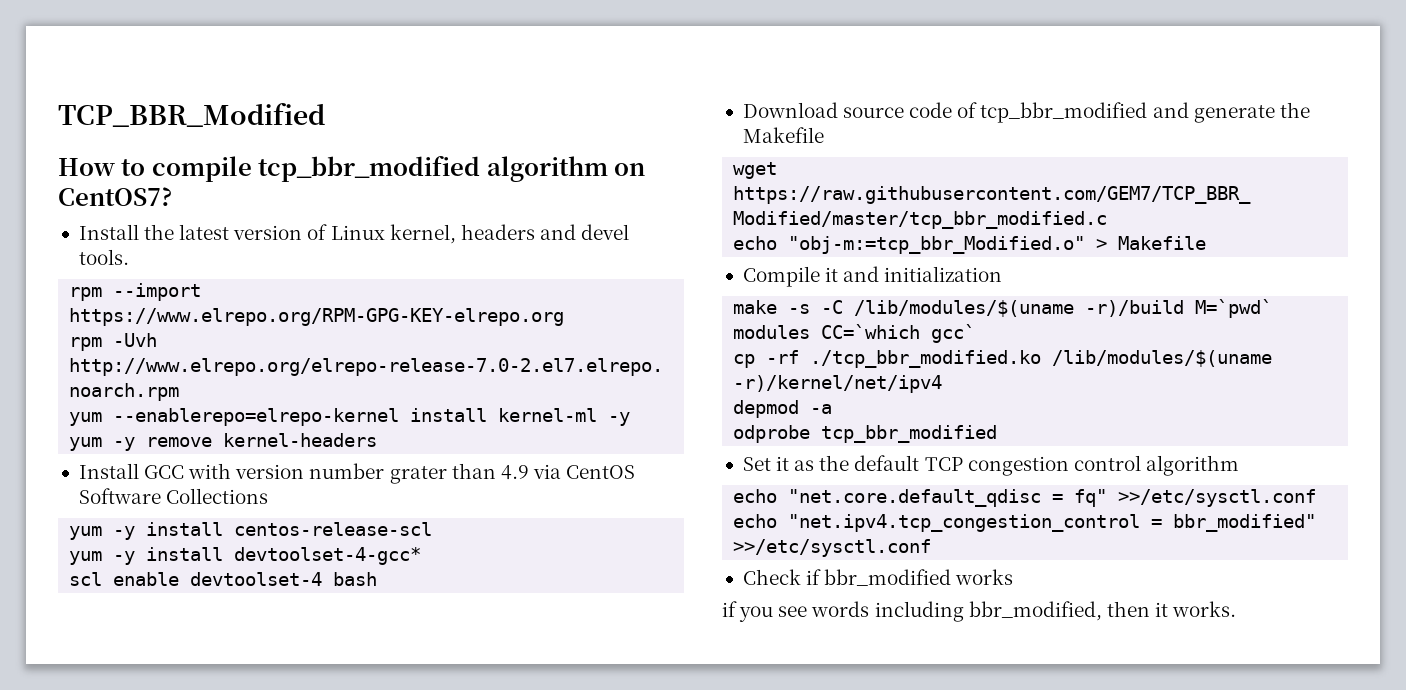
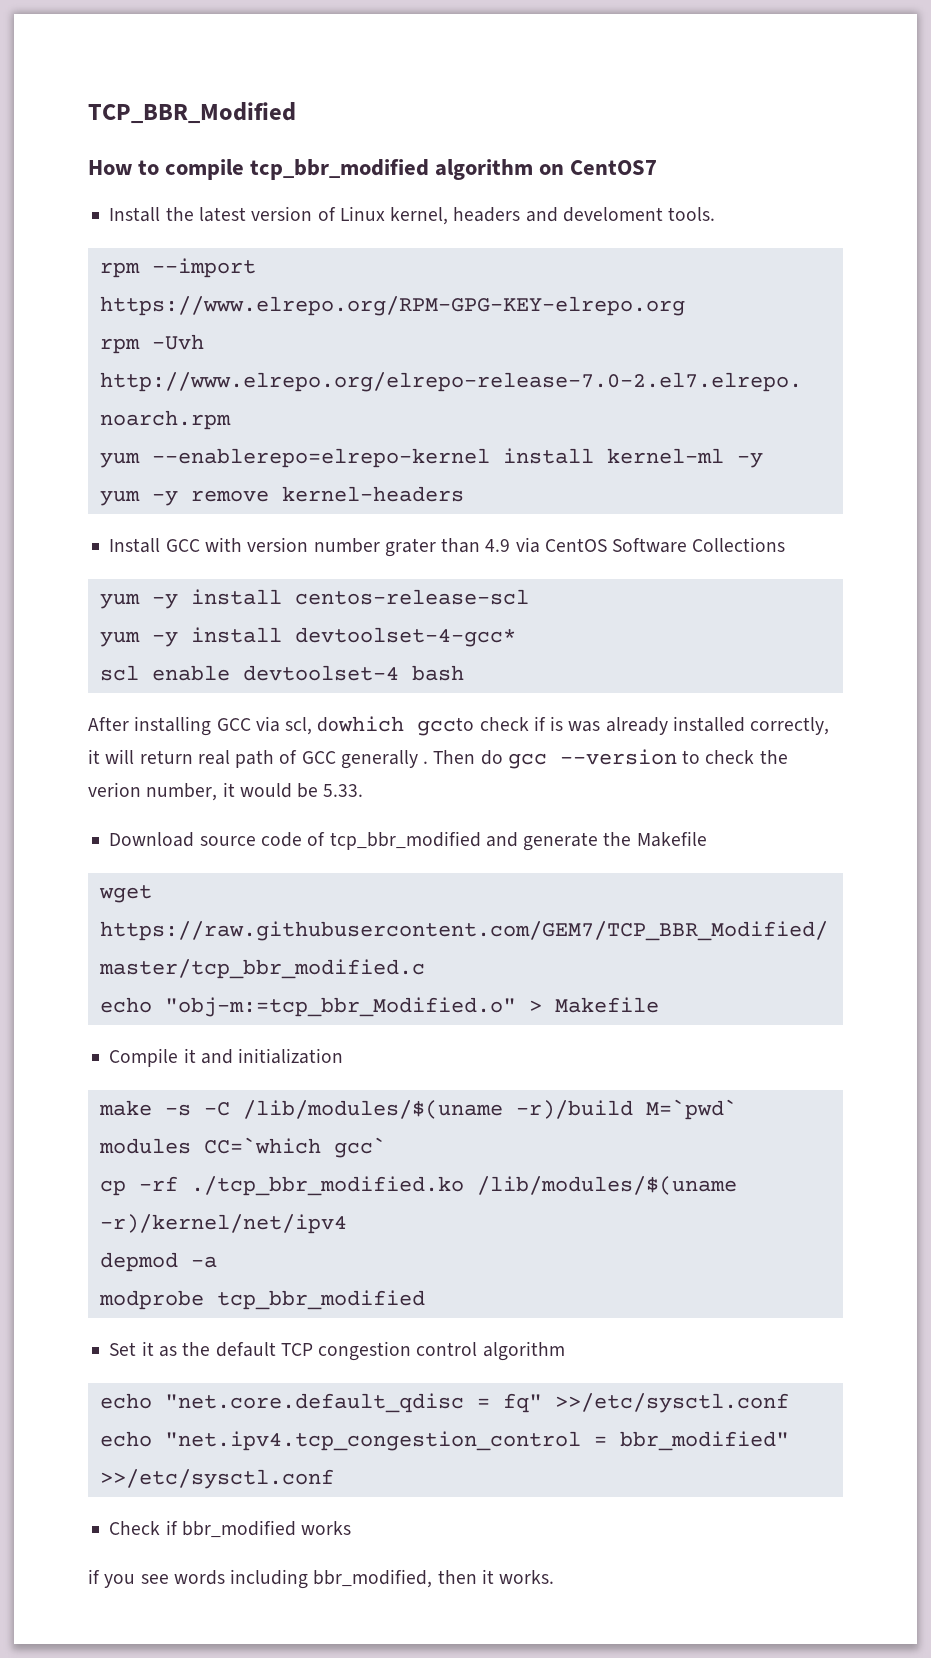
- How to compile tcp_bbr_modified algorithm on CentOS7?
+ How to compile tcp_bbr_modified algorithm on CentOS7
- Install the latest version of Linux kernel, headers and devel tools.
+ Install the latest version of Linux kernel, headers and develoment tools.
+ After installing GCC via scl, dowhich gccto check if is was already installed correctly, it will return real path of GCC generally . Then do gcc --version to check the verion number, it would be 5.33.
- odprobe tcp_bbr_modified
+ modprobe tcp_bbr_modified

